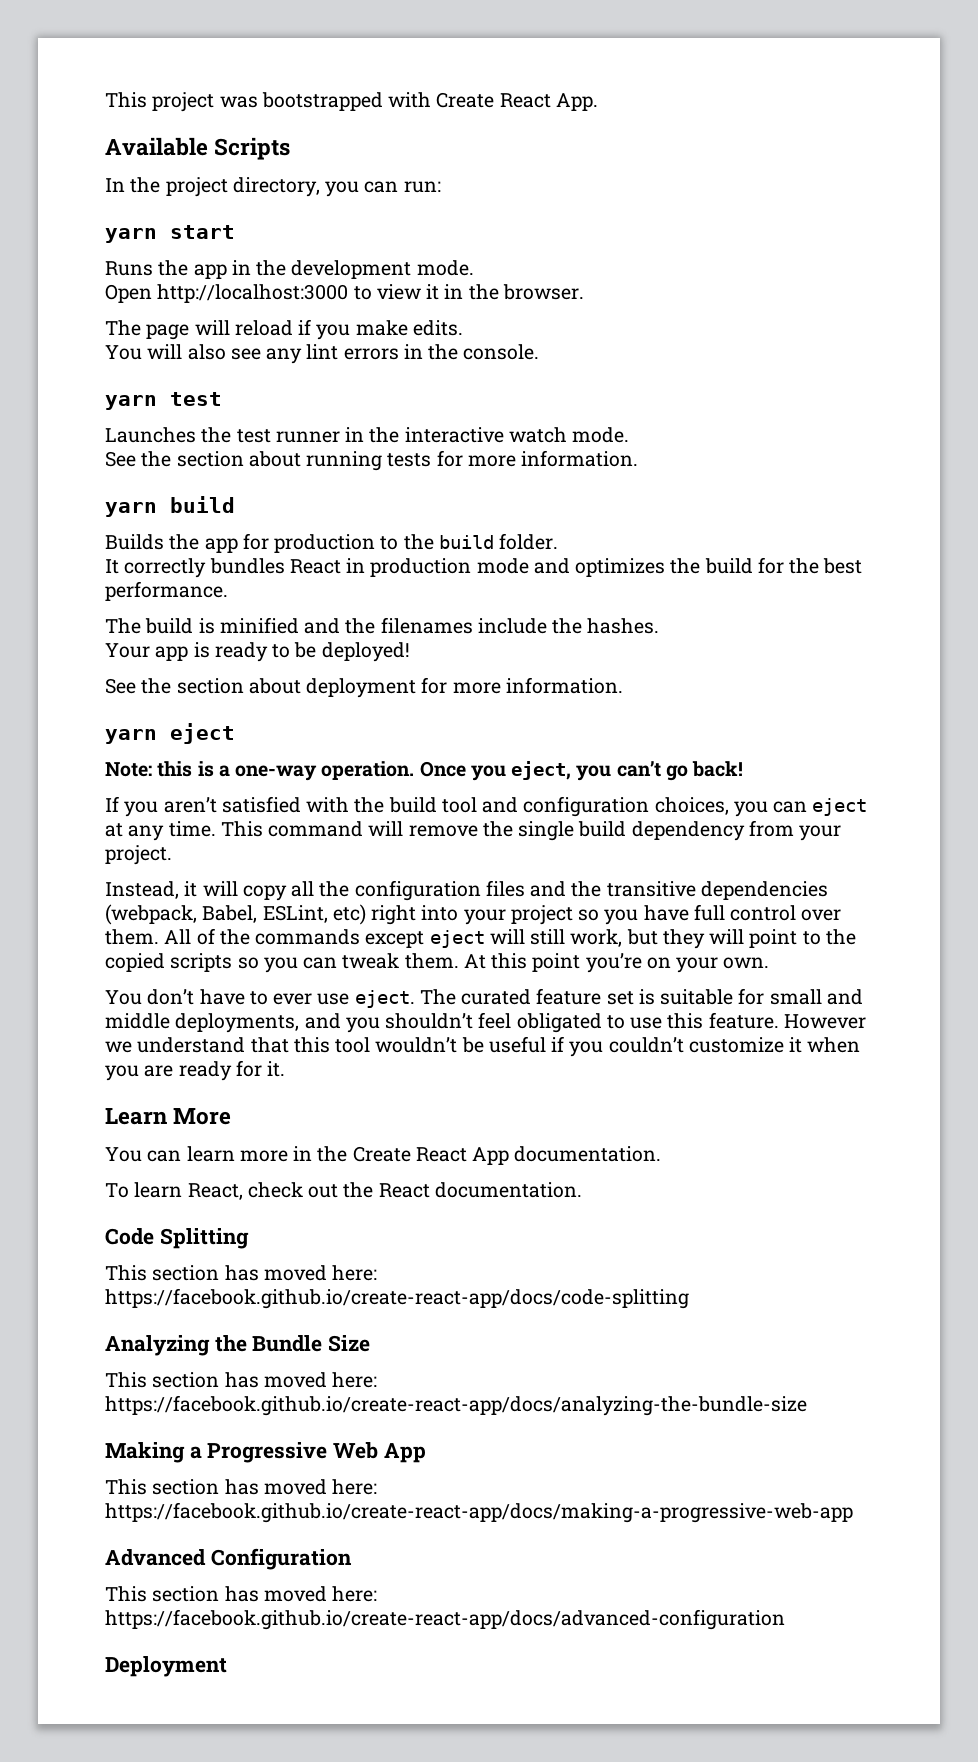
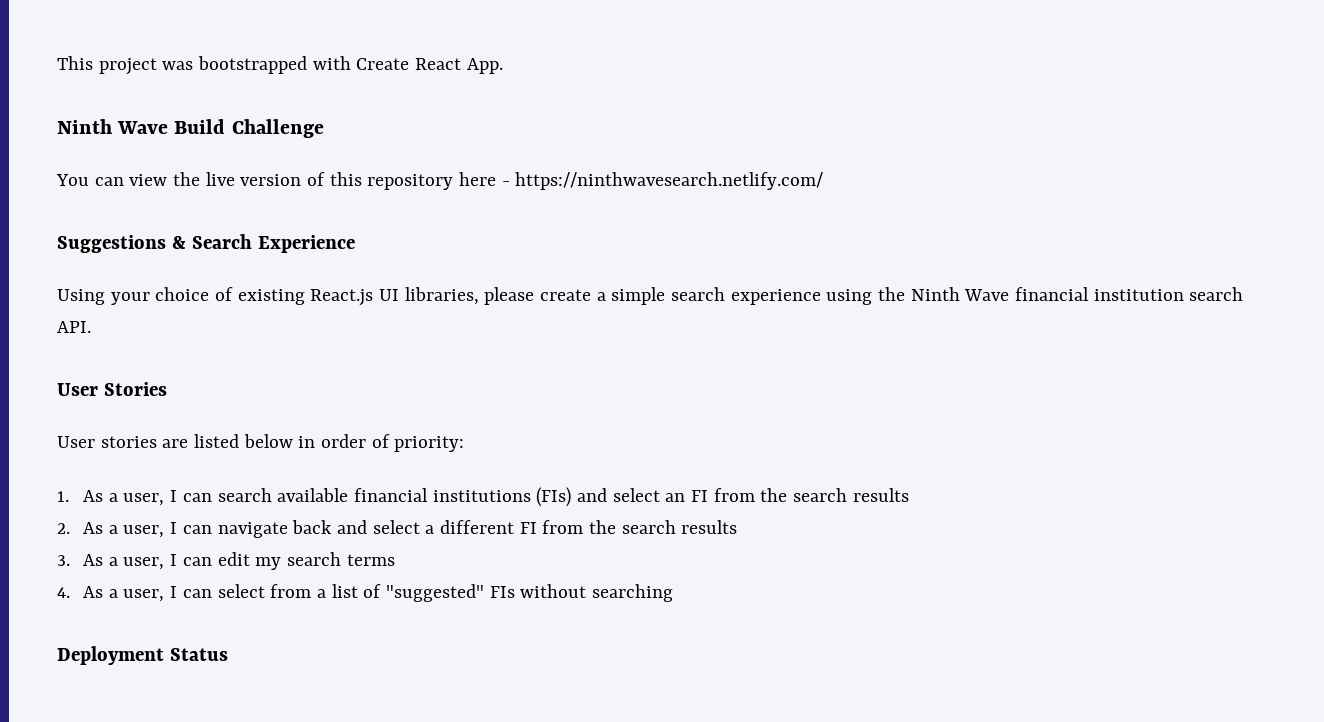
- Available Scripts
- In the project directory, you can run:
- yarn start
- Runs the app in the development mode.
- Open http://localhost:3000 to view it in the browser.
- The page will reload if you make edits.
- You will also see any lint errors in the console.
- yarn test
- Launches the test runner in the interactive watch mode.
- See the section about running tests for more information.
- yarn build
- Builds the app for production to the build folder.
- It correctly bundles React in production mode and optimizes the build for the best performance.
- The build is minified and the filenames include the hashes.
- Your app is ready to be deployed!
- See the section about deployment for more information.
- yarn eject
- Note: this is a one-way operation. Once you eject, you can’t go back!
- If you aren’t satisfied with the build tool and configuration choices, you can eject at any time. This command will remove the single build dependency from your project.
- Instead, it will copy all the configuration files and the transitive dependencies (webpack, Babel, ESLint, etc) right into your project so you have full control over them. All of the commands except eject will still work, but they will point to the copied scripts so you can tweak them. At this point you’re on your own.
- You don’t have to ever use eject. The curated feature set is suitable for small and middle deployments, and you shouldn’t feel obligated to use this feature. However we understand that this tool wouldn’t be useful if you couldn’t customize it when you are ready for it.
- Learn More
- You can learn more in the Create React App documentation.
- To learn React, check out the React documentation.
- Code Splitting
- This section has moved here: https://facebook.github.io/create-react-app/docs/code-splitting
- Analyzing the Bundle Size
- This section has moved here: https://facebook.github.io/create-react-app/docs/analyzing-the-bundle-size
- Making a Progressive Web App
- This section has moved here: https://facebook.github.io/create-react-app/docs/making-a-progressive-web-app
- Advanced Configuration
- This section has moved here: https://facebook.github.io/create-react-app/docs/advanced-configuration
+ Ninth Wave Build Challenge
+ You can view the live version of this repository here - https://ninthwavesearch.netlify.com/
+ Suggestions & Search Experience
+ Using your choice of existing React.js UI libraries, please create a simple search experience using the Ninth Wave financial institution search API.
+ User Stories
+ User stories are listed below in order of priority:
+ 1. As a user, I can search available financial institutions (FIs) and select an FI from the search results
+ 2. As a user, I can navigate back and select a different FI from the search results
+ 3. As a user, I can edit my search terms
+ 4. As a user, I can select from a list of "suggested" FIs without searching
- Deployment
+ Deployment Status

